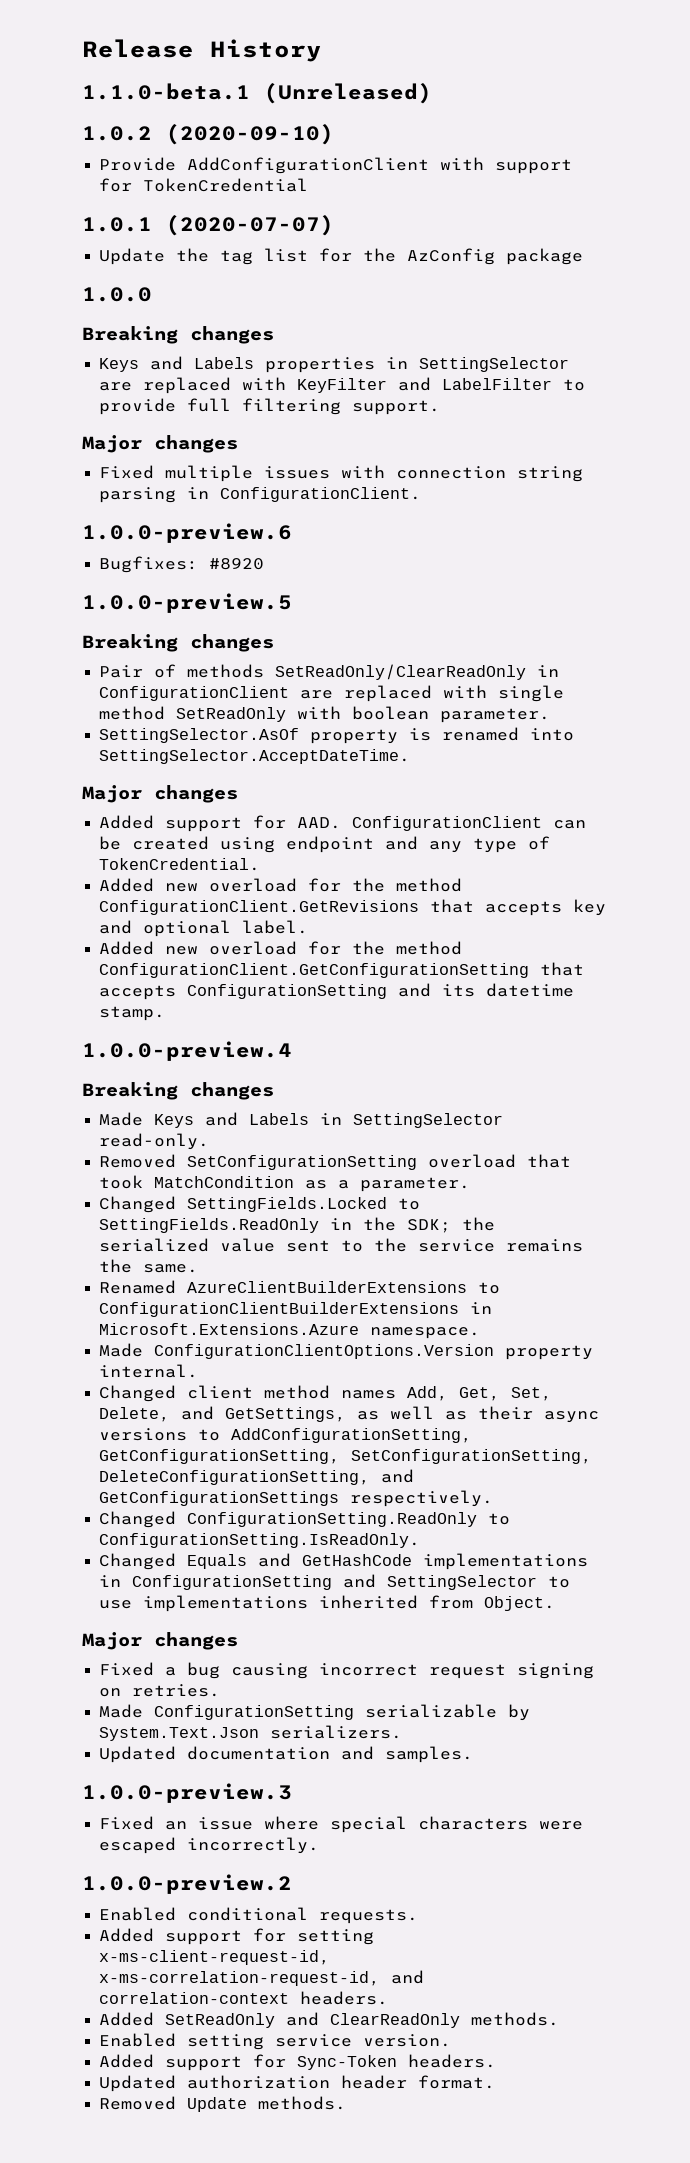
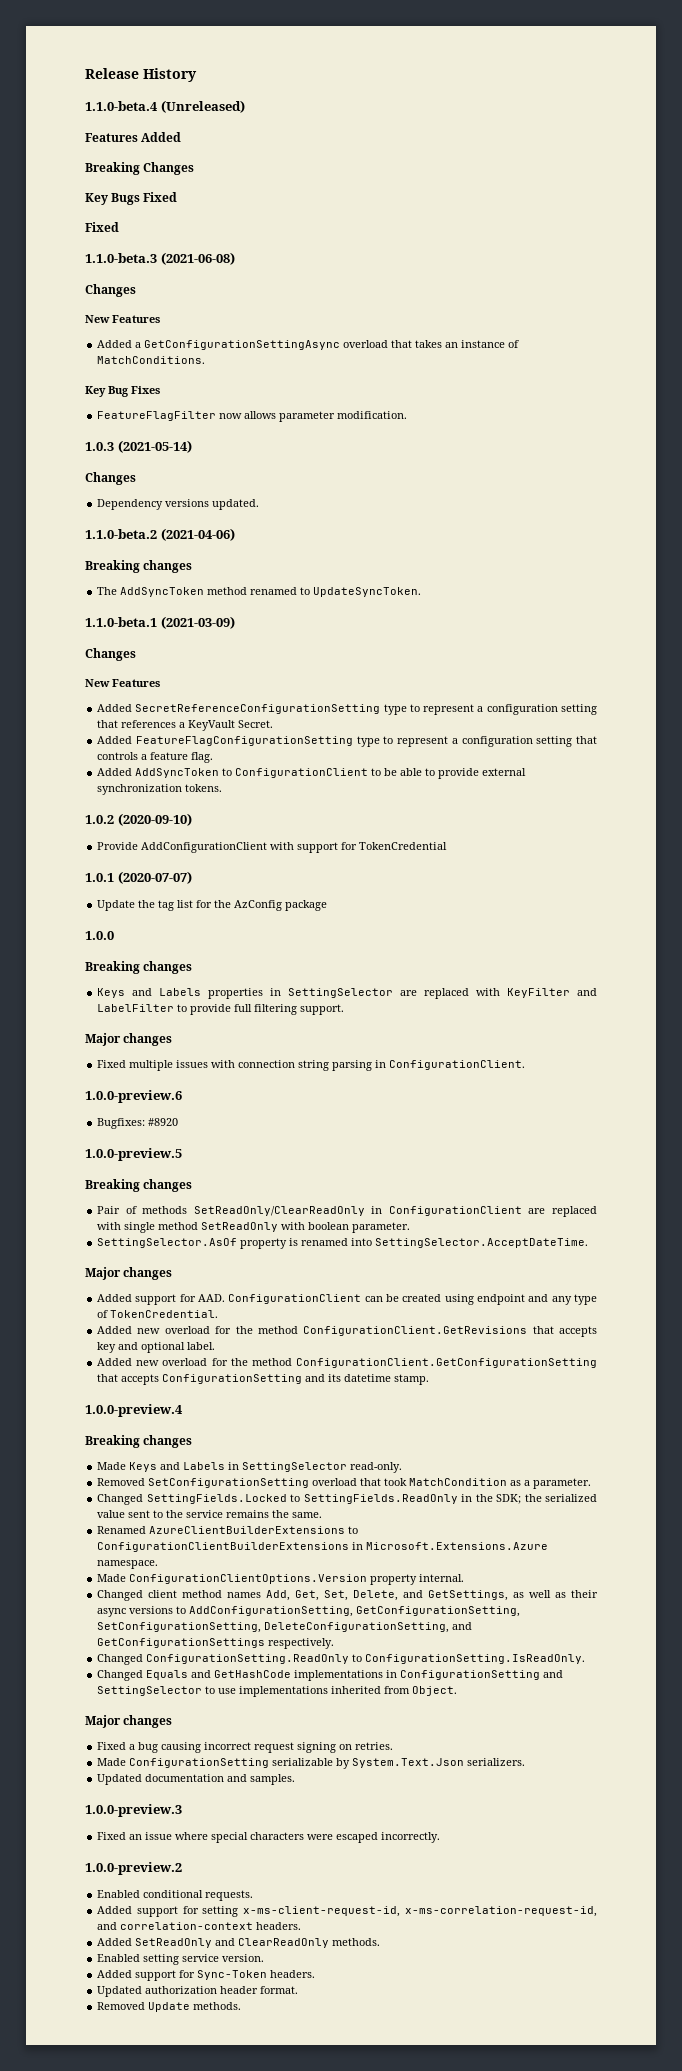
- 1.1.0-beta.1 (Unreleased)
+ 1.1.0-beta.4 (Unreleased)
+ Features Added
+ Breaking Changes
+ Key Bugs Fixed
+ Fixed
+ 1.1.0-beta.3 (2021-06-08)
+ Changes
+ New Features
+ Added a GetConfigurationSettingAsync overload that takes an instance of MatchConditions.
+ Key Bug Fixes
+ FeatureFlagFilter now allows parameter modification.
+ 1.0.3 (2021-05-14)
+ Changes
+ Dependency versions updated.
+ 1.1.0-beta.2 (2021-04-06)
+ Breaking changes
+ The AddSyncToken method renamed to UpdateSyncToken.
+ 1.1.0-beta.1 (2021-03-09)
+ Changes
+ New Features
+ Added SecretReferenceConfigurationSetting type to represent a configuration setting that references a KeyVault Secret.
+ Added FeatureFlagConfigurationSetting type to represent a configuration setting that controls a feature flag.
+ Added AddSyncToken to ConfigurationClient to be able to provide external synchronization tokens.

